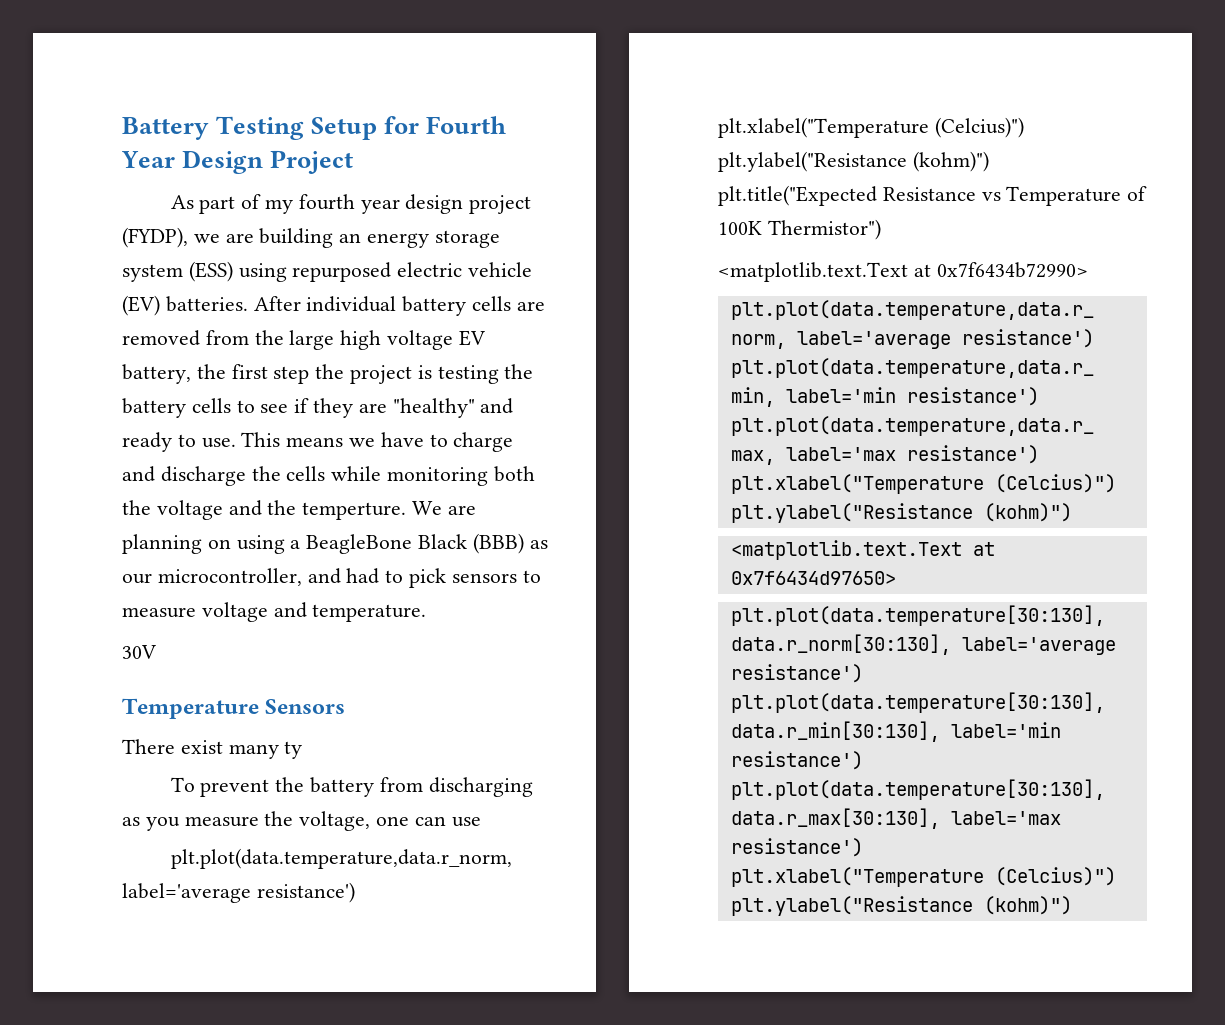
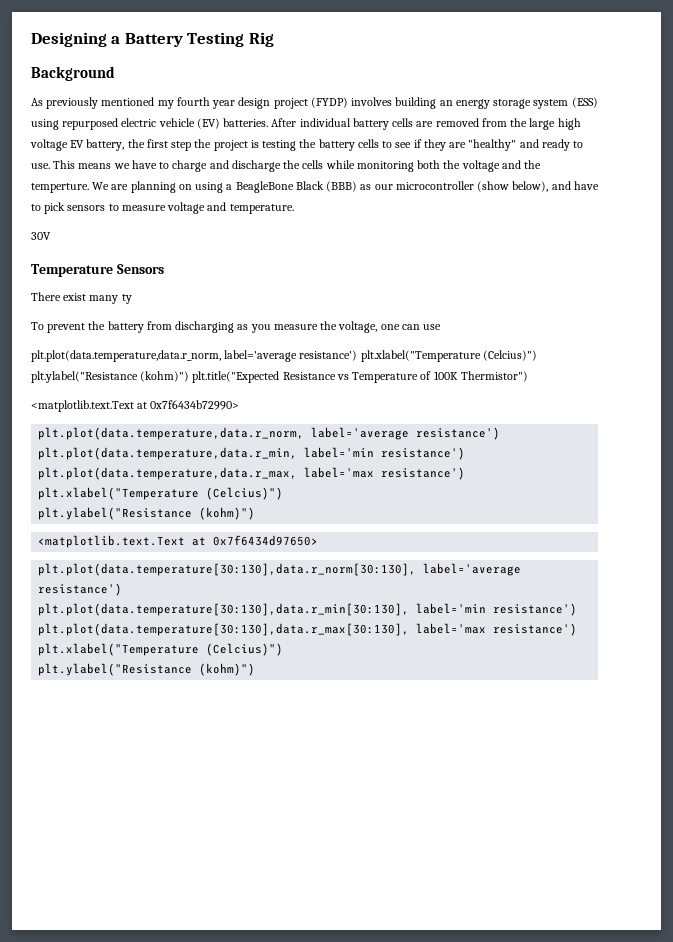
- Battery Testing Setup for Fourth Year Design Project
+ Designing a Battery Testing Rig
+ Background
- As part of my fourth year design project (FYDP), we are building an energy storage system (ESS) using repurposed electric vehicle (EV) batteries.
+ As previously mentioned my fourth year design project (FYDP) involves building an energy storage system (ESS) using repurposed electric vehicle (EV) batteries.
- We are planning on using a BeagleBone Black (BBB) as our microcontroller, and had to pick sensors to measure voltage and temperature.
+ We are planning on using a BeagleBone Black (BBB) as our microcontroller (show below), and have to pick sensors to measure voltage and temperature.

